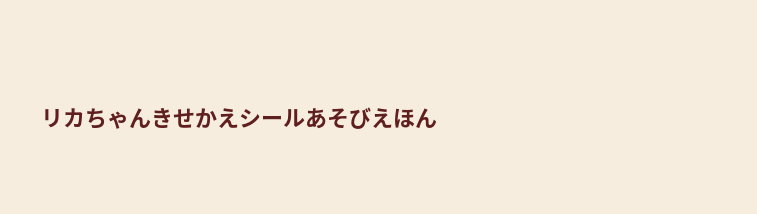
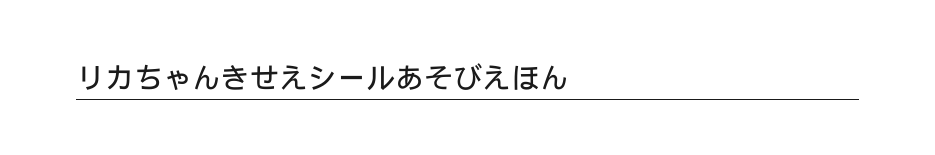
- リカちゃんきせかえシールあそびえほん
+ リカちゃんきせえシールあそびえほん

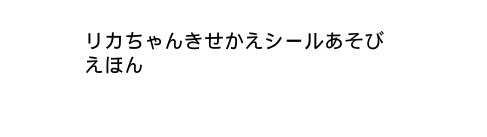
- リカちゃんきせえシールあそびえほん
+ リカちゃんきせかえシールあそびえほん

